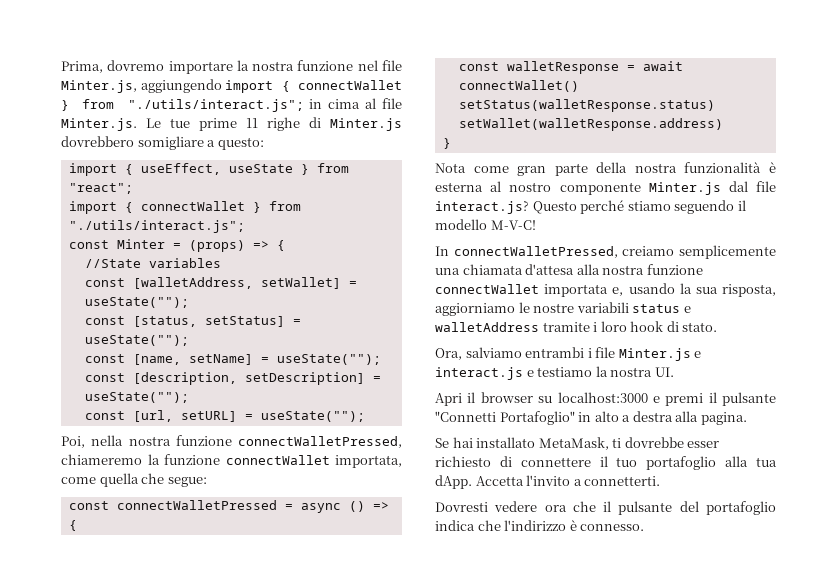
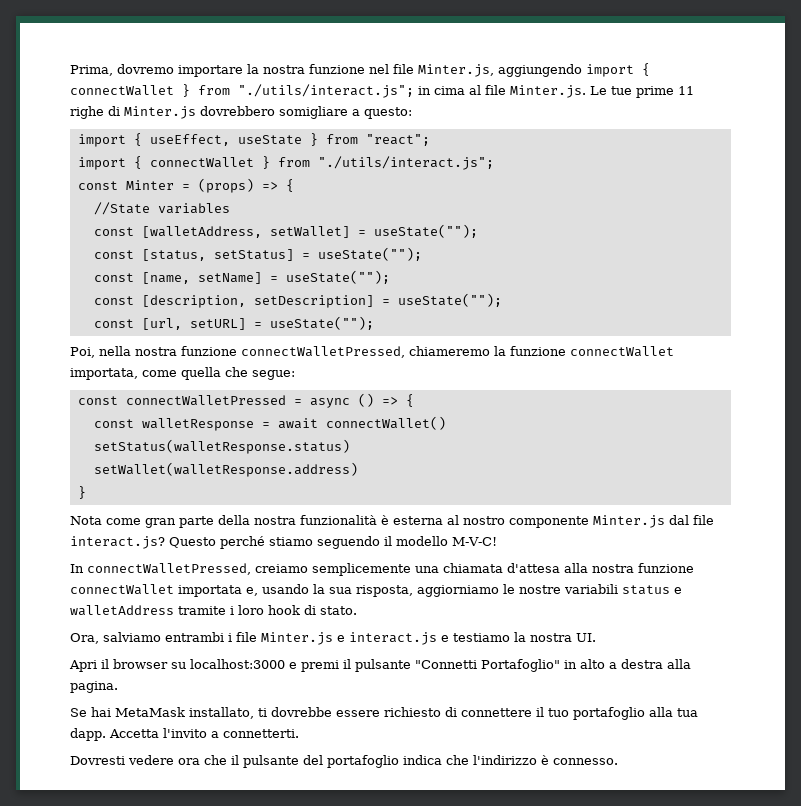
- Se hai installato MetaMask, ti dovrebbe esser richiesto di connettere il tuo portafoglio alla tua dApp.
+ Se hai MetaMask installato, ti dovrebbe essere richiesto di connettere il tuo portafoglio alla tua dapp.

